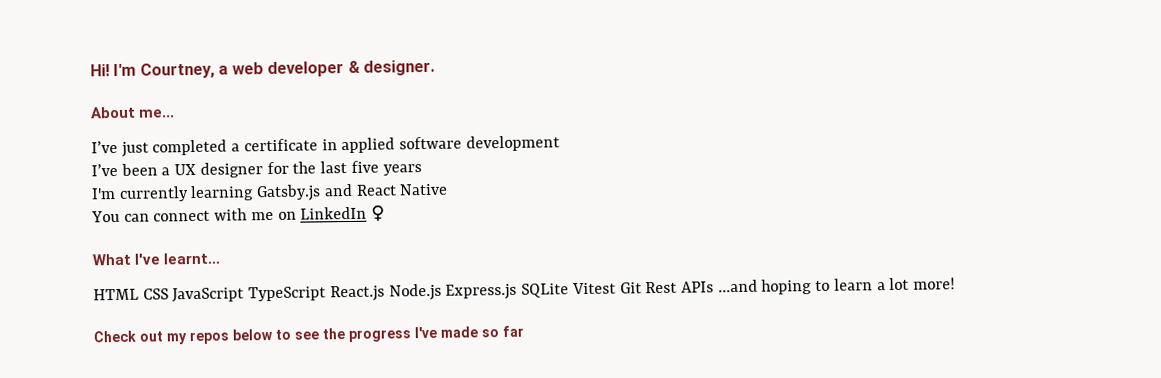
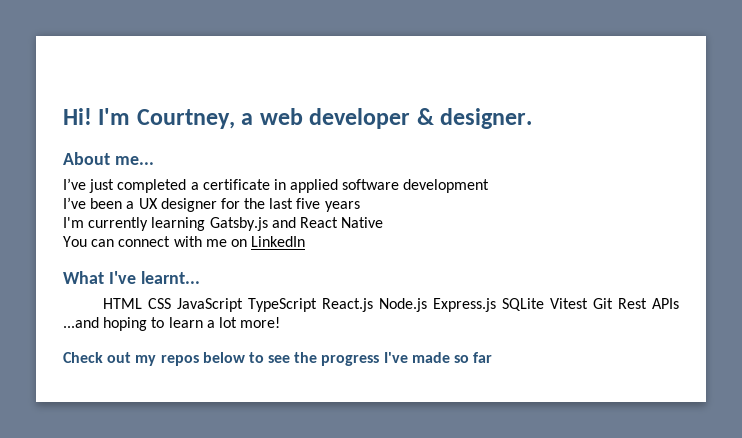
- You can connect with me on LinkedIn ♀
+ You can connect with me on LinkedIn

